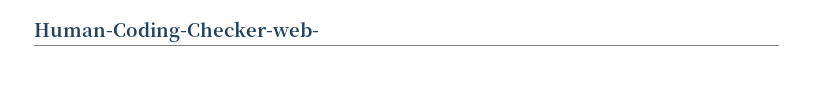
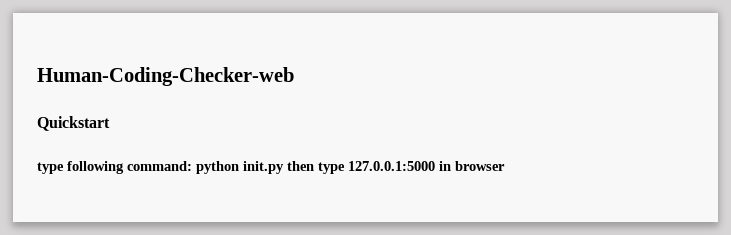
- Human-Coding-Checker-web-
+ Human-Coding-Checker-web
+ Quickstart
+ type following command: python init.py then type 127.0.0.1:5000 in browser

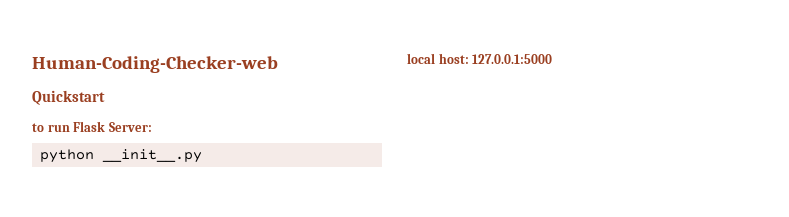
- type following command: python init.py then type 127.0.0.1:5000 in browser
+ to run Flask Server:
+ python __init__.py
+ local host: 127.0.0.1:5000

